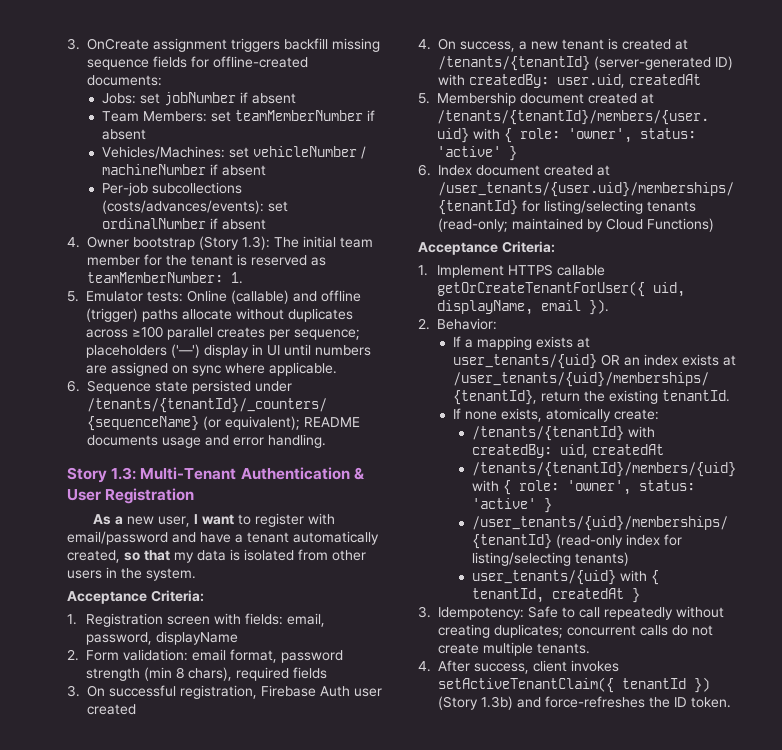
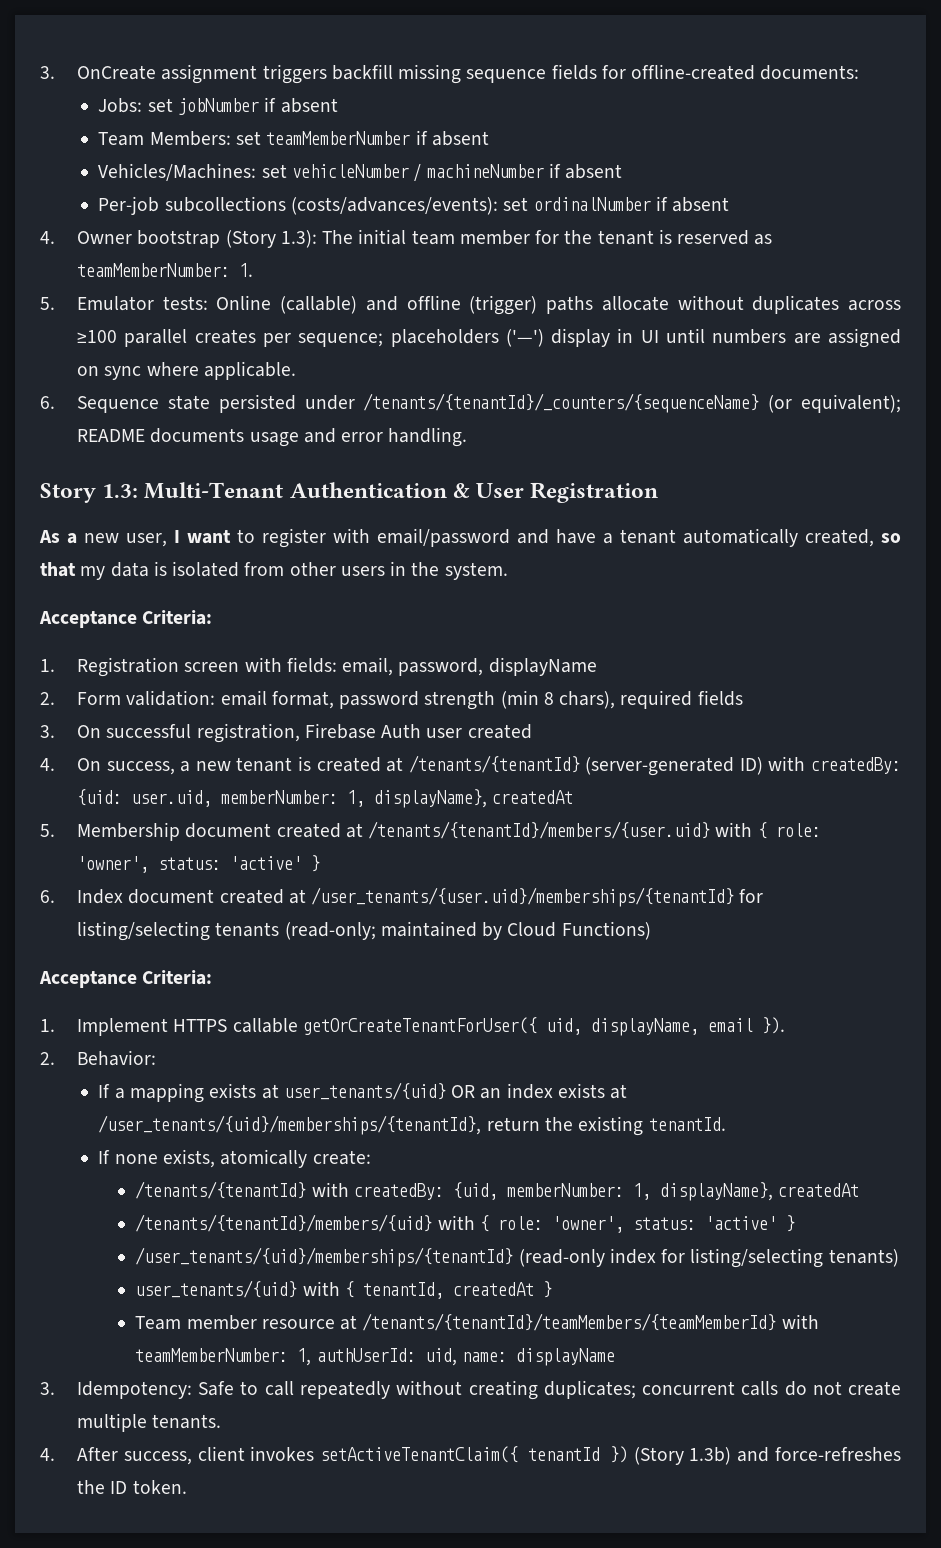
- 4. On success, a new tenant is created at /tenants/{tenantId} (server-generated ID) with createdBy: user.uid, createdAt
+ 4. On success, a new tenant is created at /tenants/{tenantId} (server-generated ID) with createdBy: {uid: user.uid, memberNumber: 1, displayName}, createdAt
- /tenants/{tenantId} with createdBy: uid, createdAt
+ /tenants/{tenantId} with createdBy: {uid, memberNumber: 1, displayName}, createdAt
+ Team member resource at /tenants/{tenantId}/teamMembers/{teamMemberId} with teamMemberNumber: 1, authUserId: uid, name: displayName

